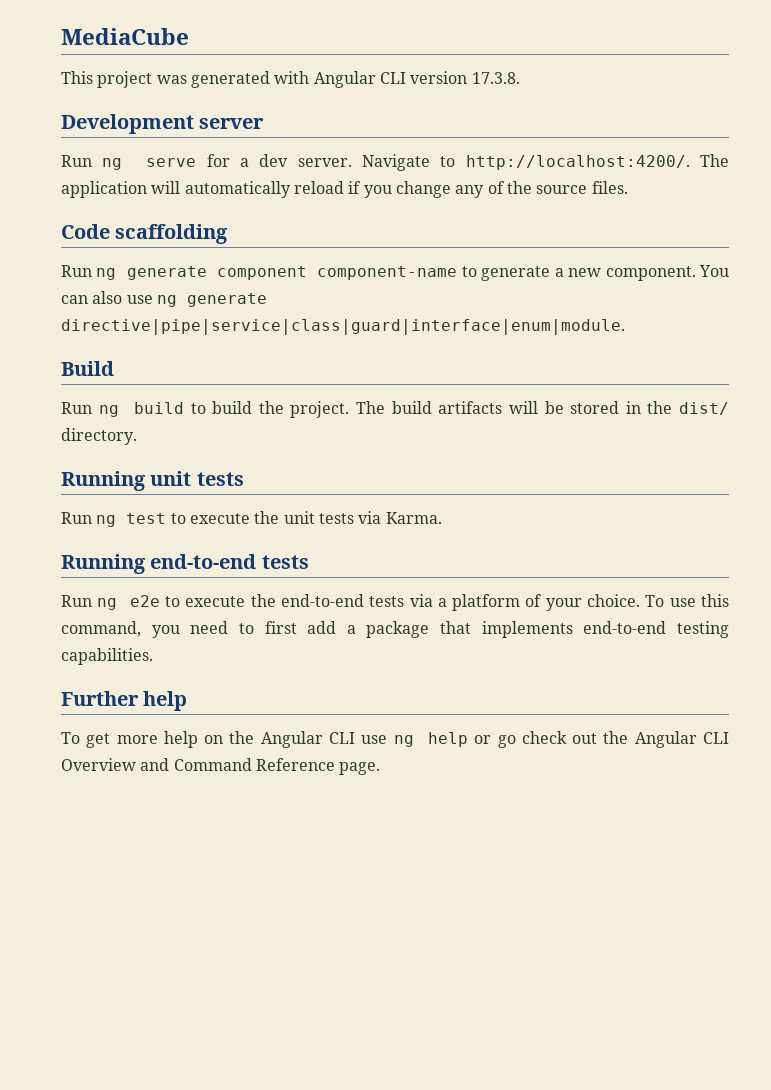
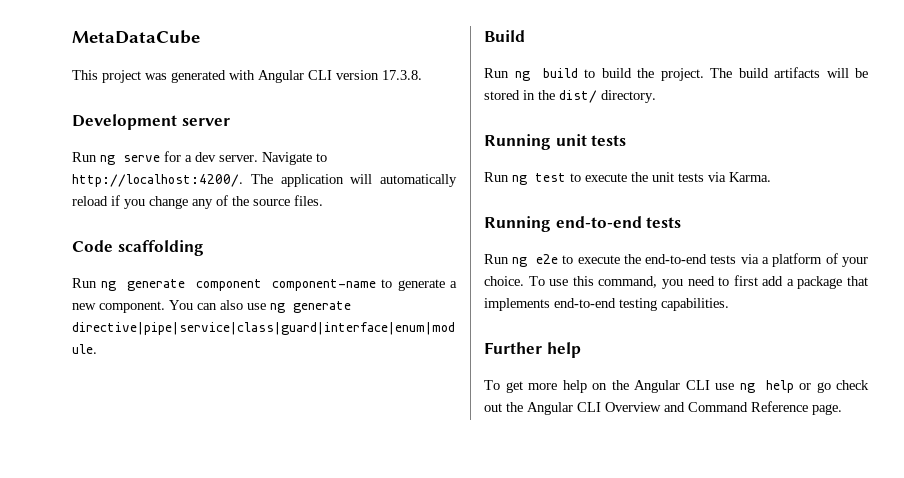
- MediaCube
+ MetaDataCube

